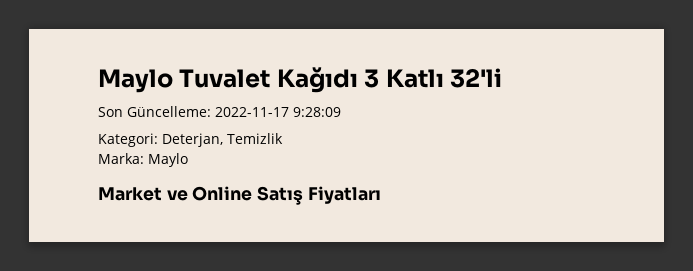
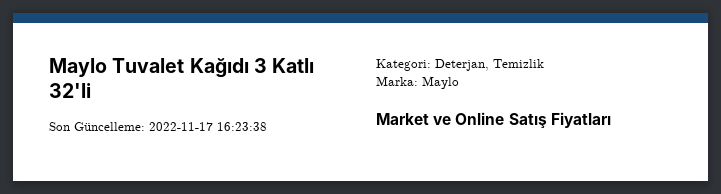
- Son Güncelleme: 2022-11-17 9:28:09
+ Son Güncelleme: 2022-11-17 16:23:38

